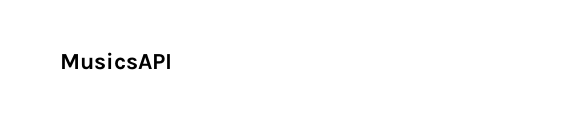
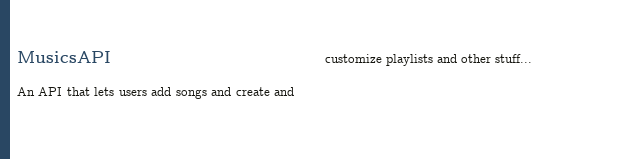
+ An API that lets users add songs and create and customize playlists and other stuff...

